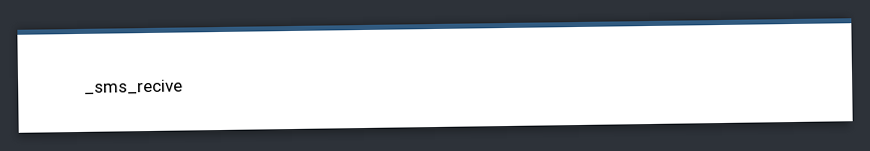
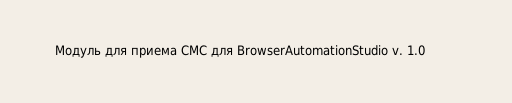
- _sms_recive
+ Модуль для приема СМС для BrowserAutomationStudio v. 1.0

